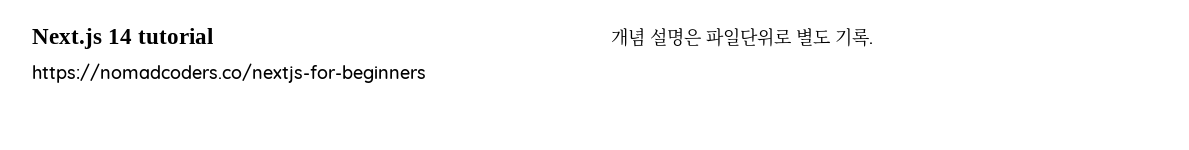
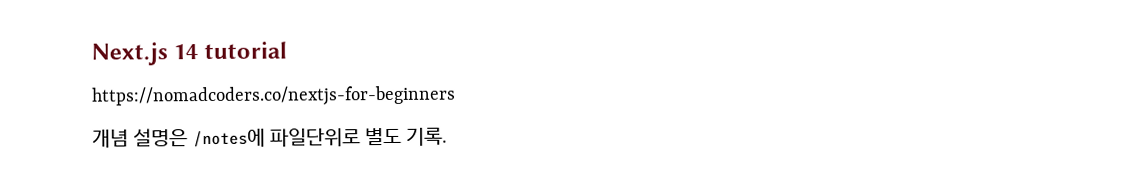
- 개념 설명은 파일단위로 별도 기록.
+ 개념 설명은 /notes에 파일단위로 별도 기록.

